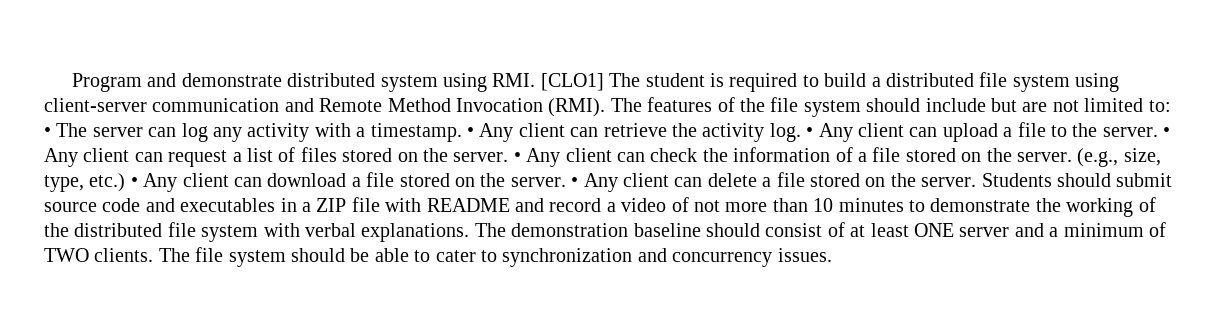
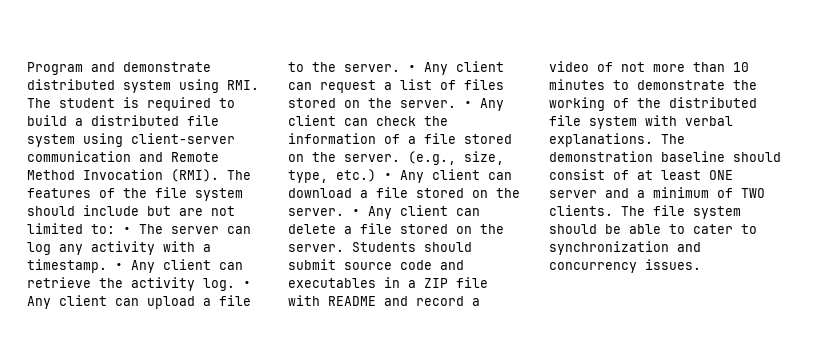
- Program and demonstrate distributed system using RMI. [CLO1] The student is required to build a distributed file system using client-server communication and Remote Method Invocation (RMI).
+ Program and demonstrate distributed system using RMI. The student is required to build a distributed file system using client-server communication and Remote Method Invocation (RMI).

